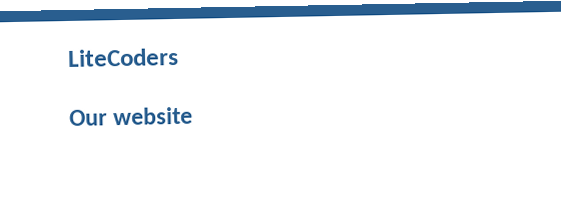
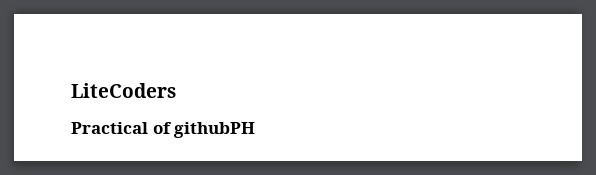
- Our website
+ Practical of githubPH

